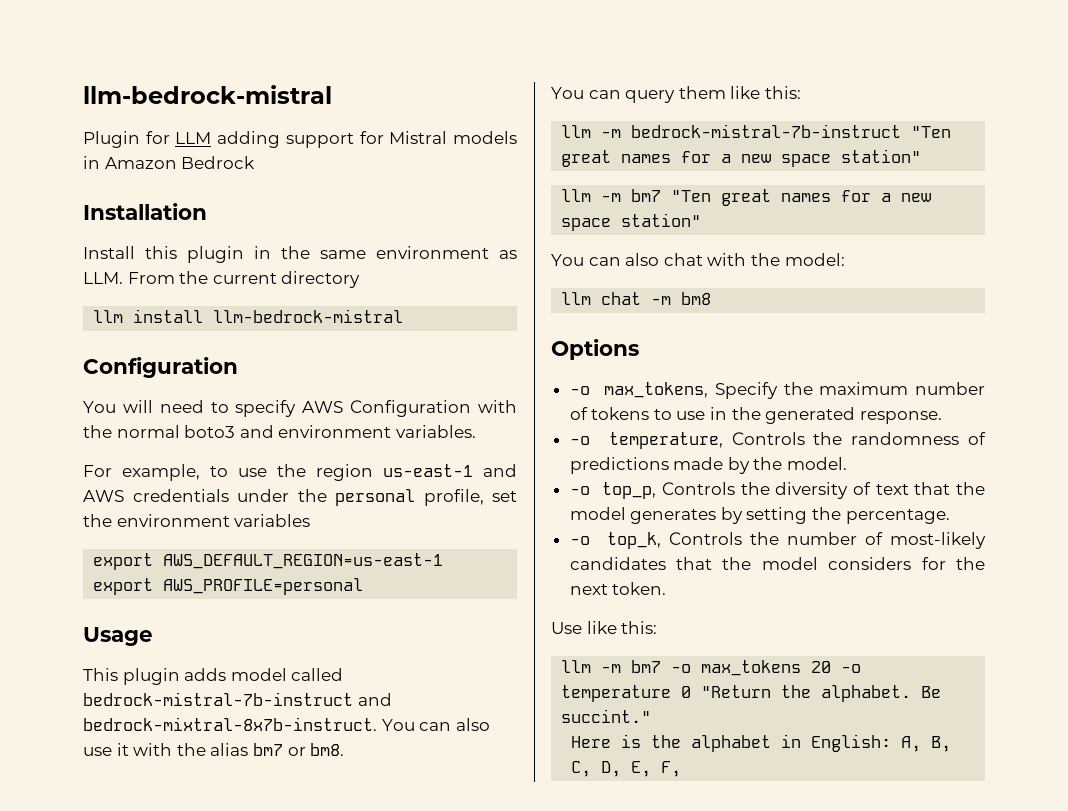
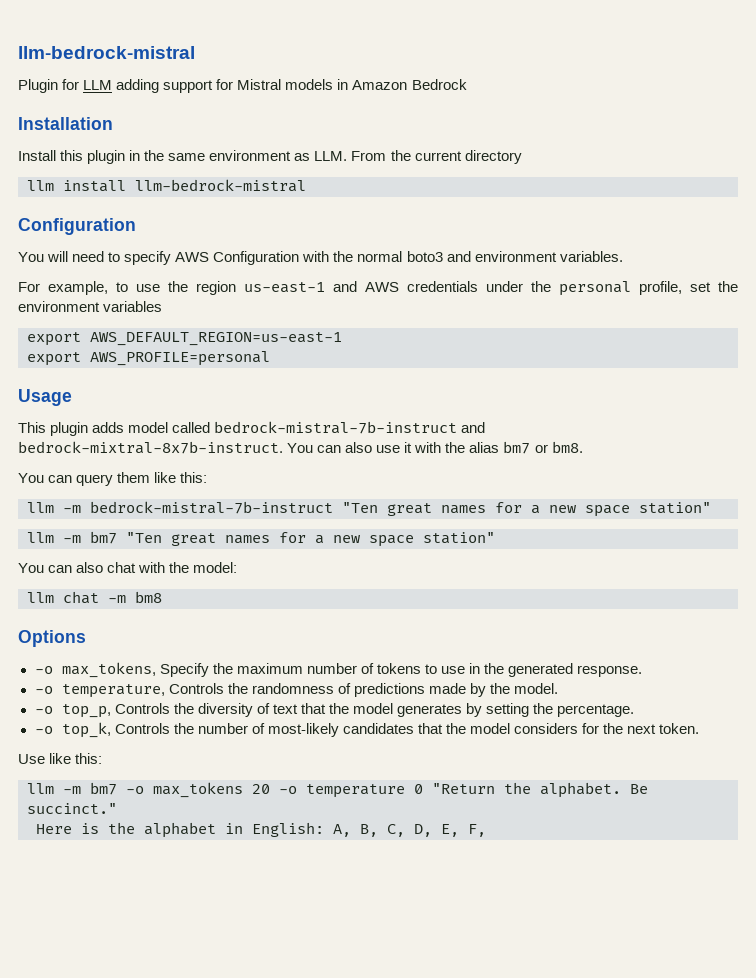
- Be succint."
+ Be succinct."

